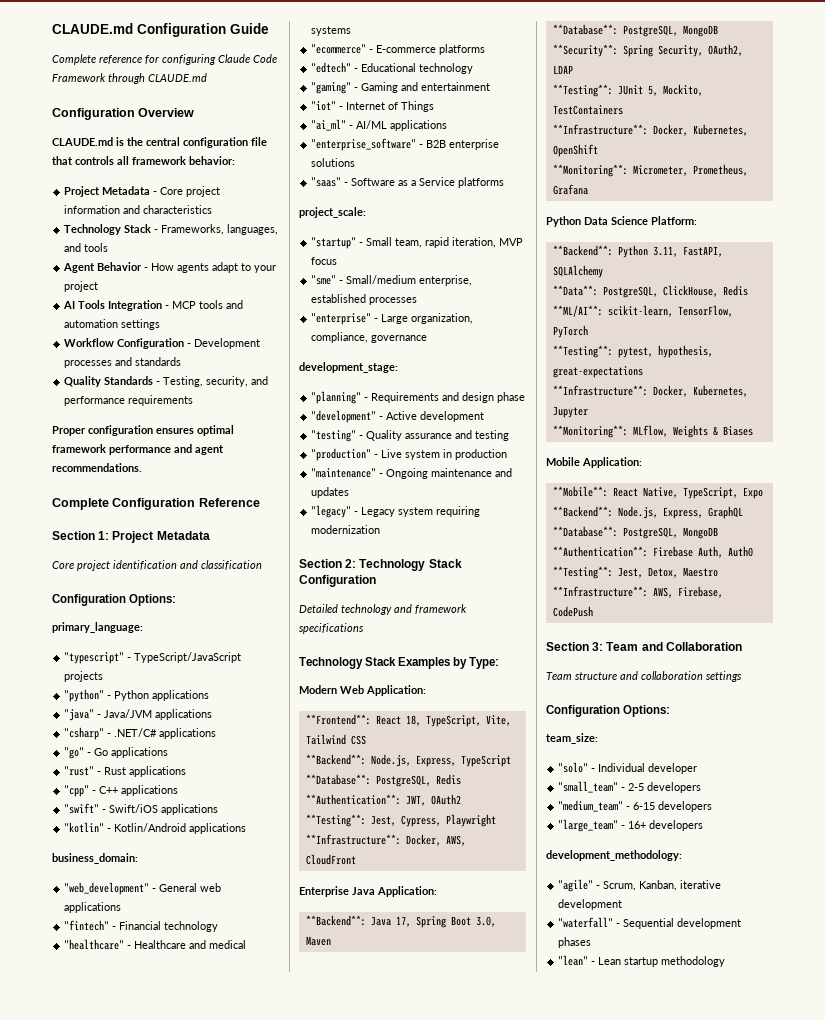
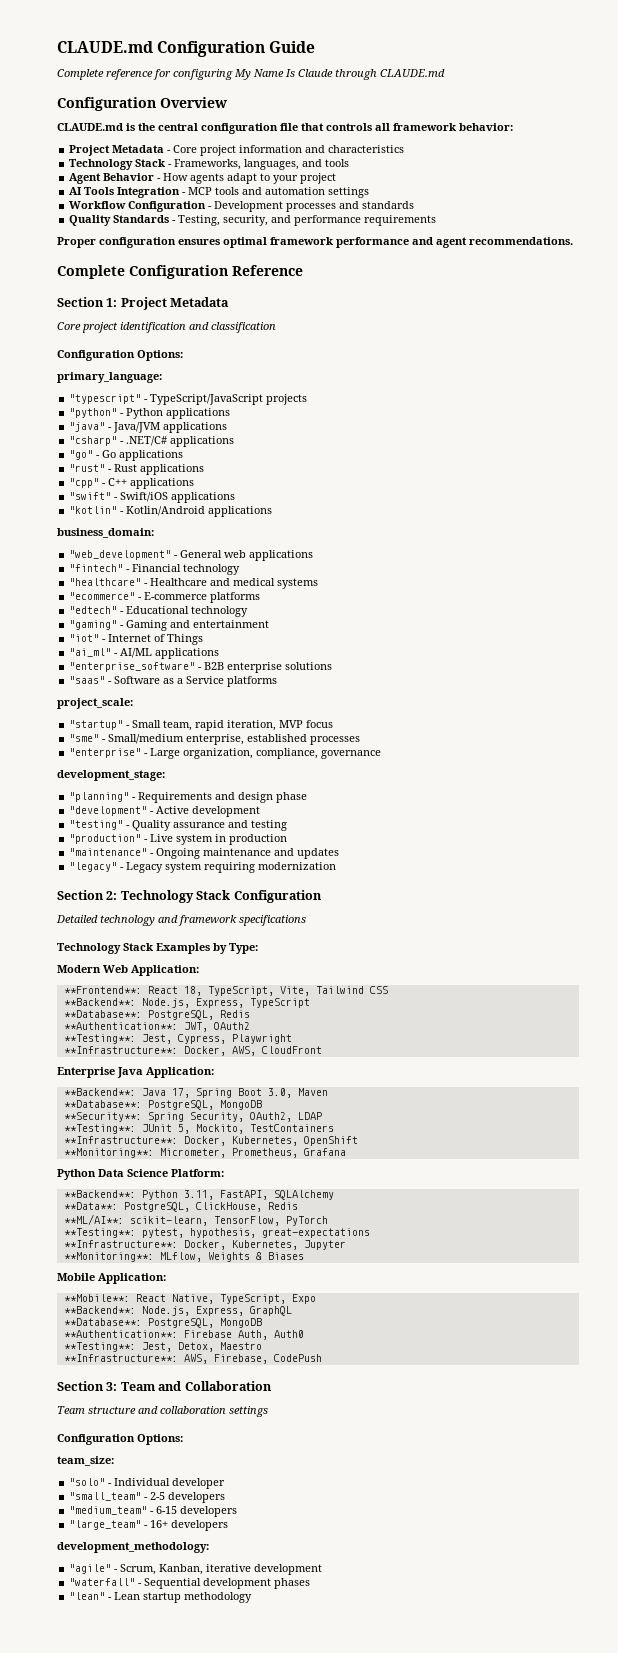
- Complete reference for configuring Claude Code Framework through CLAUDE.md
+ Complete reference for configuring My Name Is Claude through CLAUDE.md

